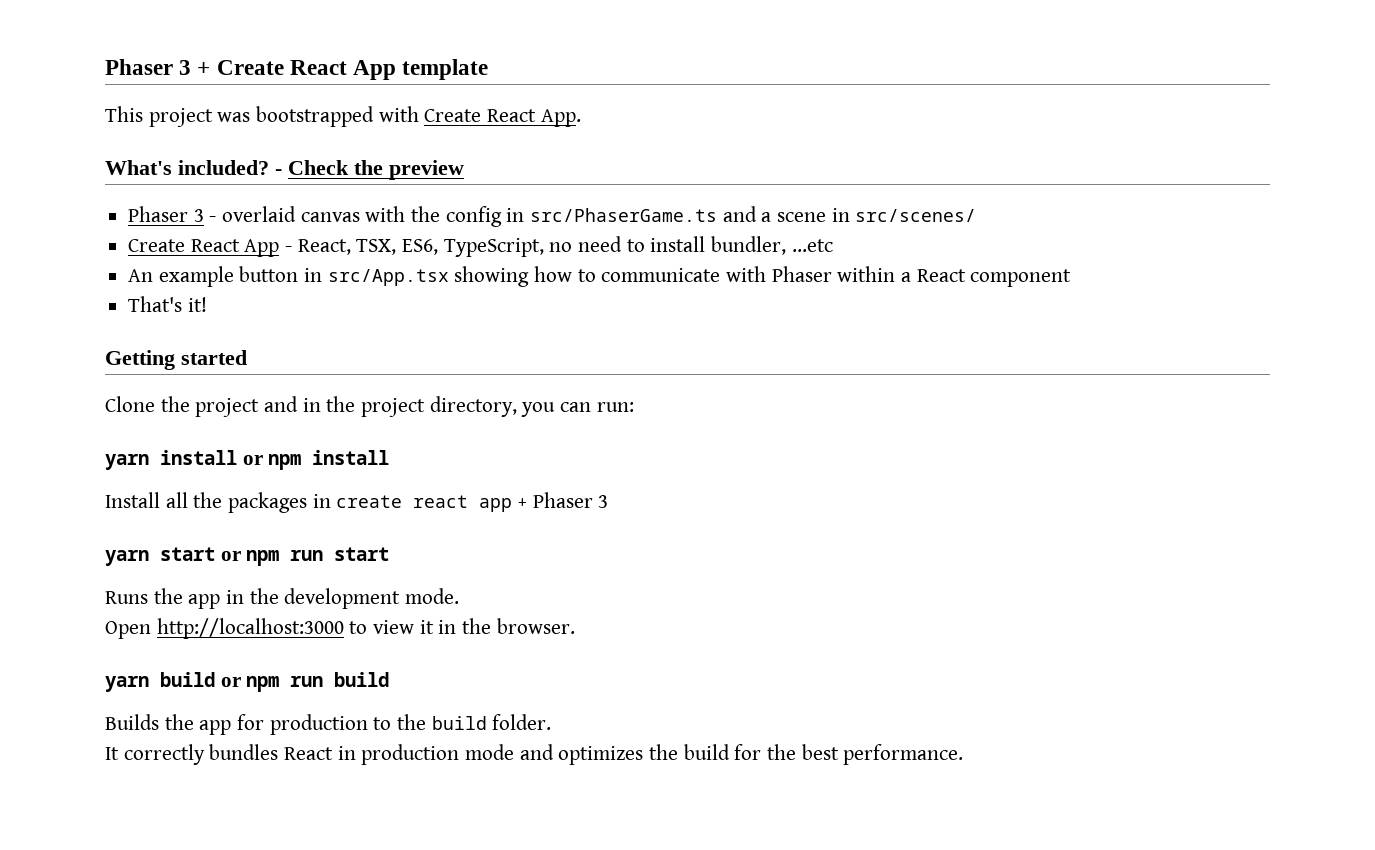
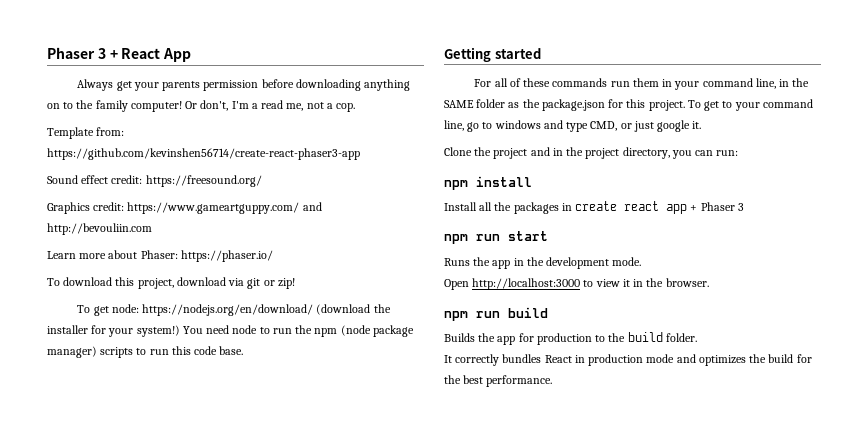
- Phaser 3 + Create React App template
- This project was bootstrapped with Create React App.
- What's included? - Check the preview
- Phaser 3 - overlaid canvas with the config in src/PhaserGame.ts and a scene in src/scenes/
- Create React App - React, TSX, ES6, TypeScript, no need to install bundler, ...etc
- An example button in src/App.tsx showing how to communicate with Phaser within a React component
- That's it!
+ Phaser 3 + React App
+ Always get your parents permission before downloading anything on to the family computer! Or don't, I'm a read me, not a cop.
+ Template from: https://github.com/kevinshen56714/create-react-phaser3-app
+ Sound effect credit: https://freesound.org/
+ Graphics credit: https://www.gameartguppy.com/ and http://bevouliin.com
+ Learn more about Phaser: https://phaser.io/
+ To download this project, download via git or zip!
+ To get node: https://nodejs.org/en/download/ (download the installer for your system!) You need node to run the npm (node package manager) scripts to run this code base.
  Getting started
+ For all of these commands run them in your command line, in the SAME folder as the package.json for this project. To get to your command line, go to windows and type CMD, or just google it.
- yarn install or npm install
+ npm install
- yarn start or npm run start
+ npm run start
- yarn build or npm run build
+ npm run build

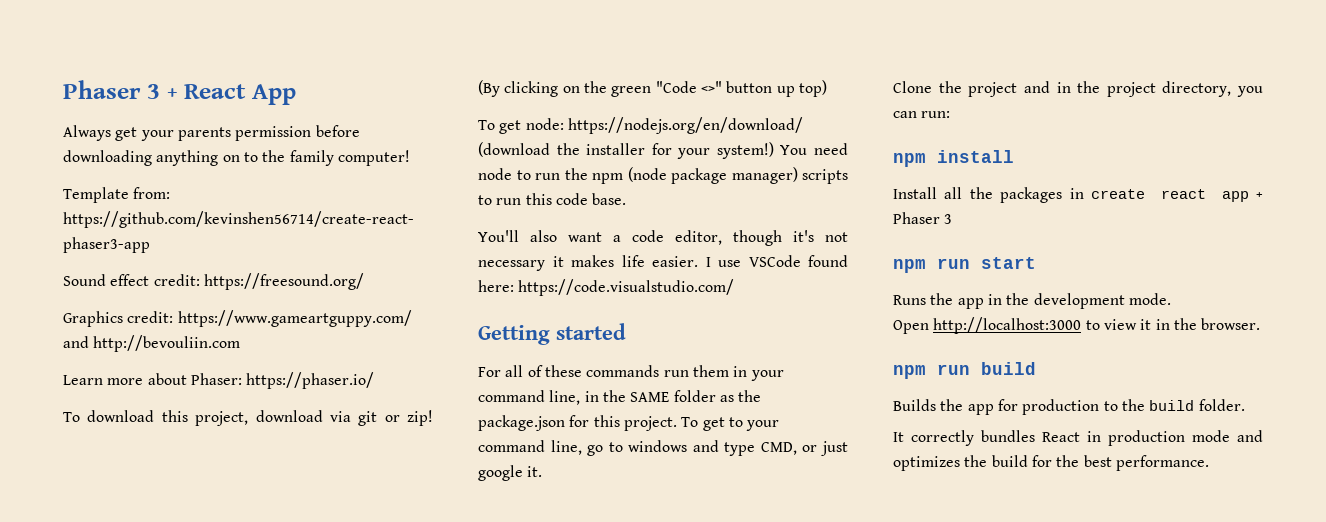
- Or don't, I'm a read me, not a cop.
+ (By clicking on the green "Code <>" button up top)
+ You'll also want a code editor, though it's not necessary it makes life easier. I use VSCode found here: https://code.visualstudio.com/

